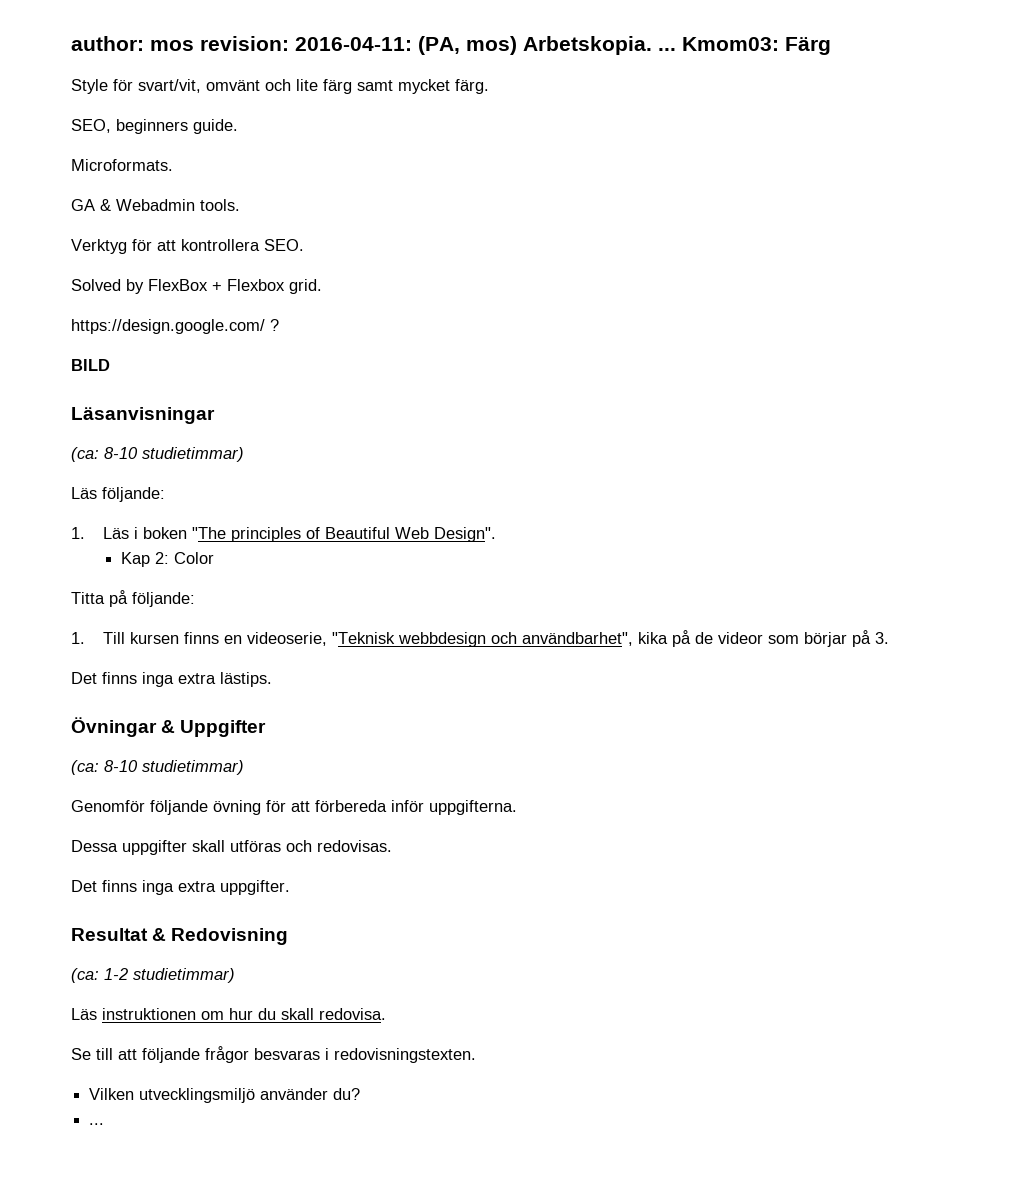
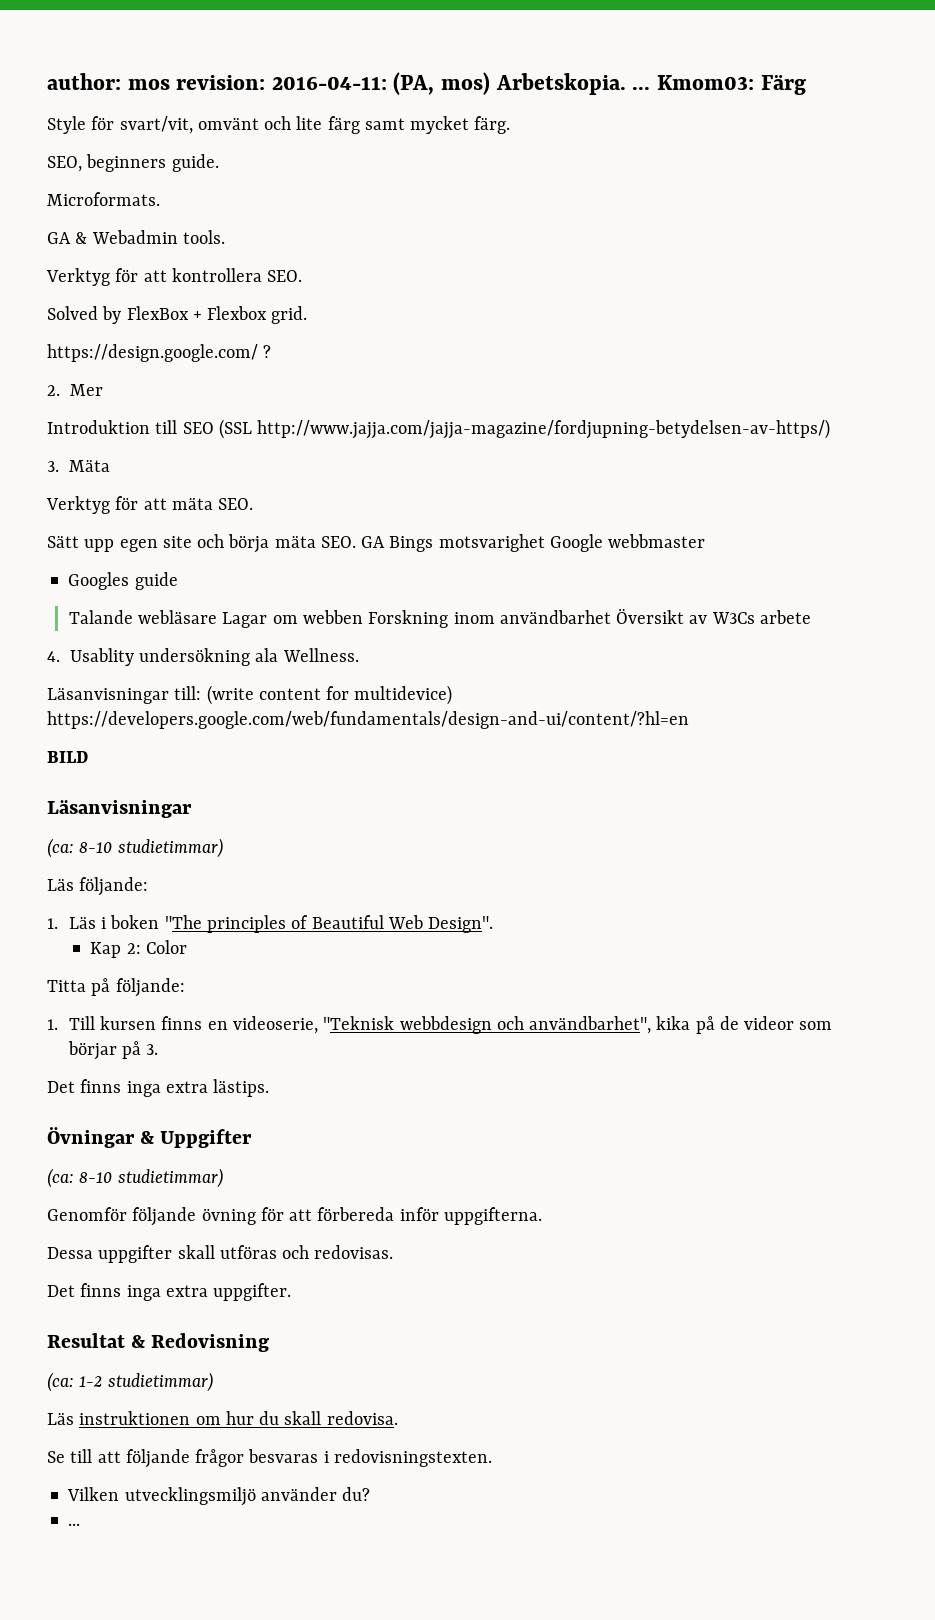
+ 2. Mer
+ Introduktion till SEO (SSL http://www.jajja.com/jajja-magazine/fordjupning-betydelsen-av-https/)
+ 3. Mäta
+ Verktyg för att mäta SEO.
+ Sätt upp egen site och börja mäta SEO. GA Bings motsvarighet Google webbmaster
+ Googles guide
+ Talande webläsare Lagar om webben Forskning inom användbarhet Översikt av W3Cs arbete
+ 4. Usablity undersökning ala Wellness.
+ Läsanvisningar till: (write content for multidevice) https://developers.google.com/web/fundamentals/design-and-ui/content/?hl=en

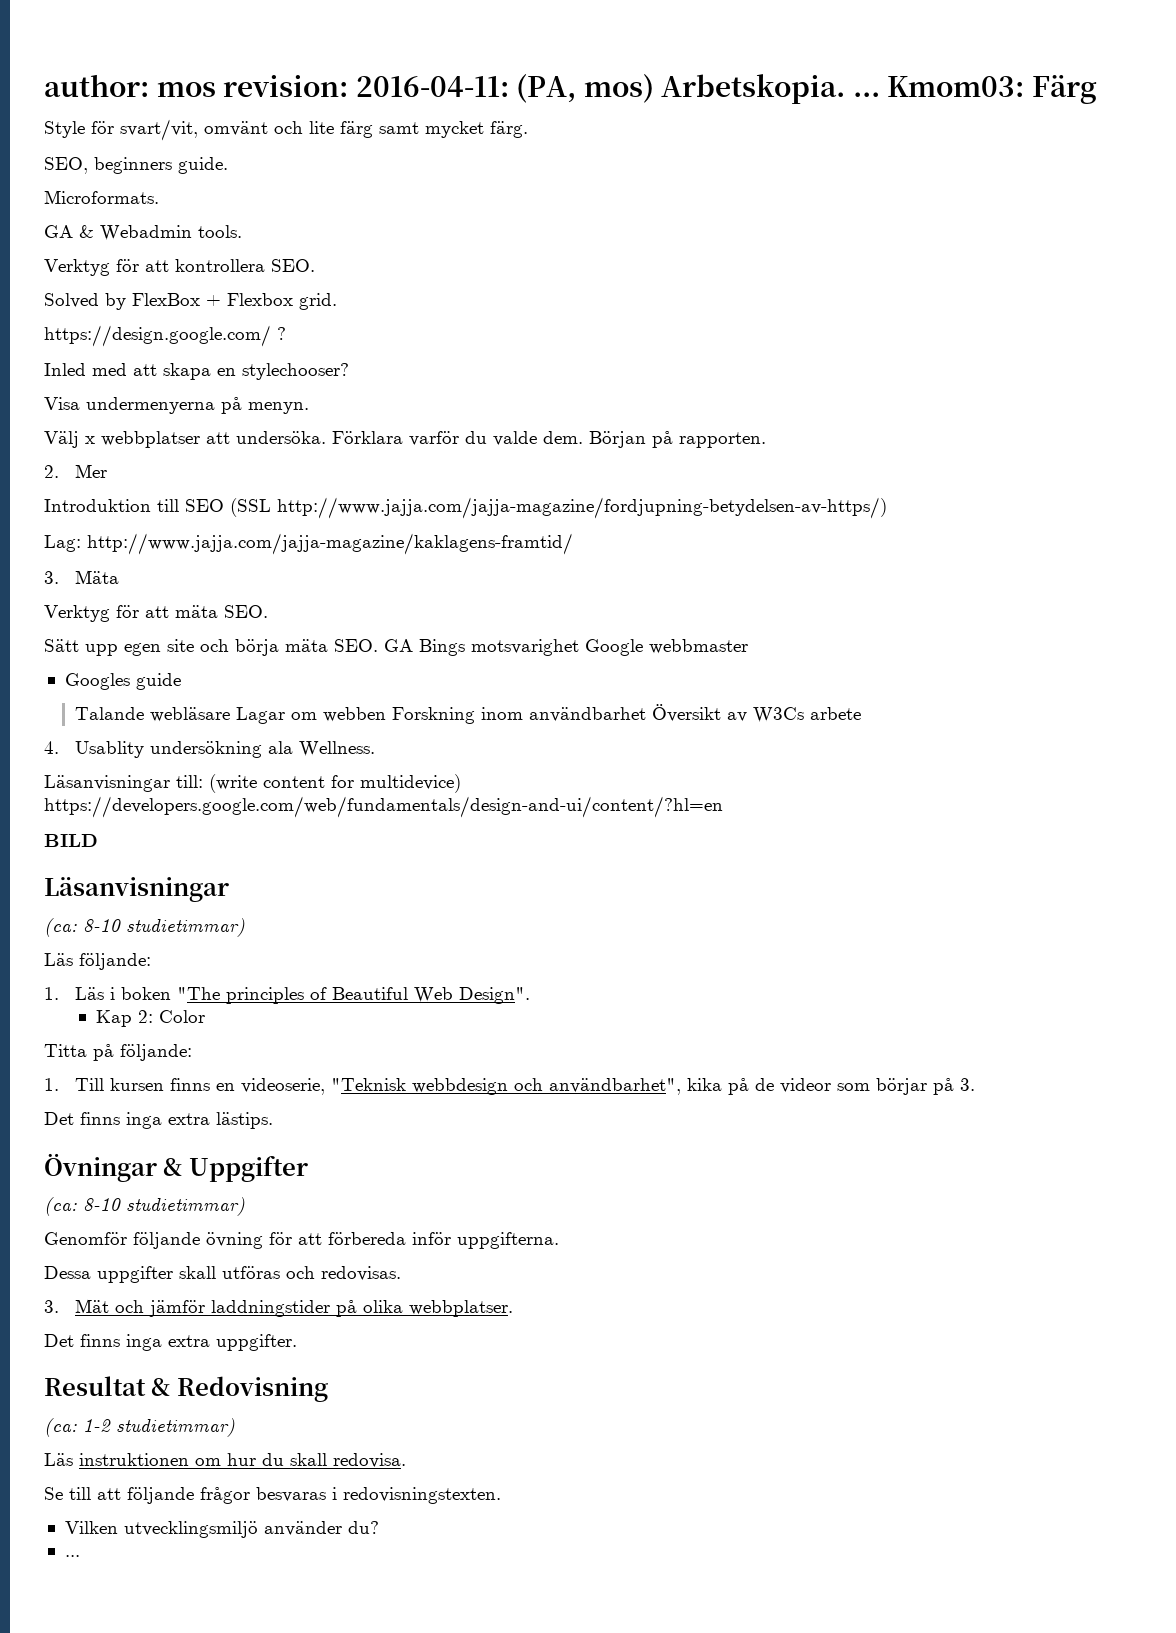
+ Inled med att skapa en stylechooser?
+ Visa undermenyerna på menyn.
+ Välj x webbplatser att undersöka. Förklara varför du valde dem. Början på rapporten.
+ Lag: http://www.jajja.com/jajja-magazine/kaklagens-framtid/
+ 3. Mät och jämför laddningstider på olika webbplatser.

